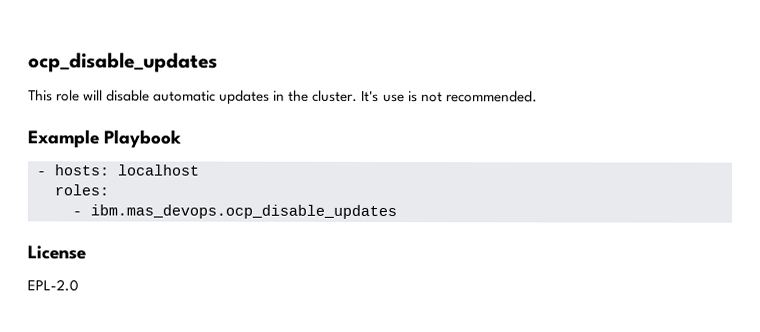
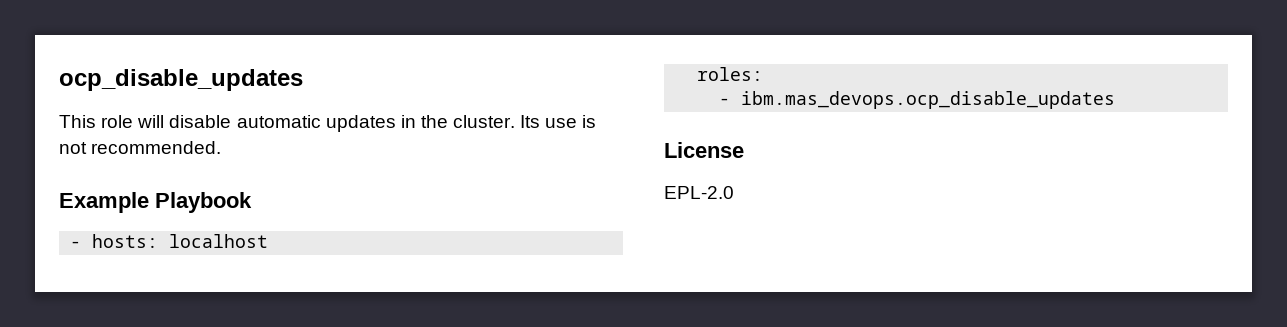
- It's use is not recommended.
+ Its use is not recommended.

